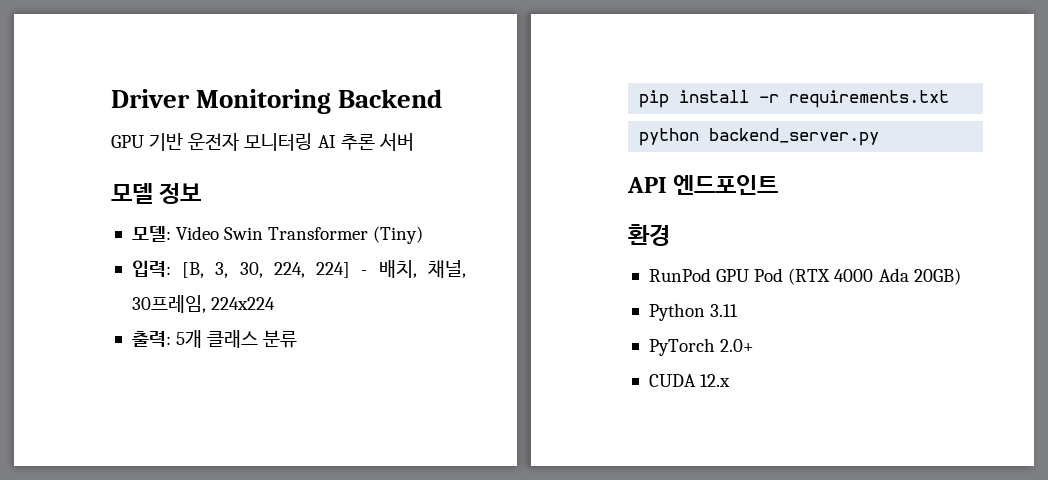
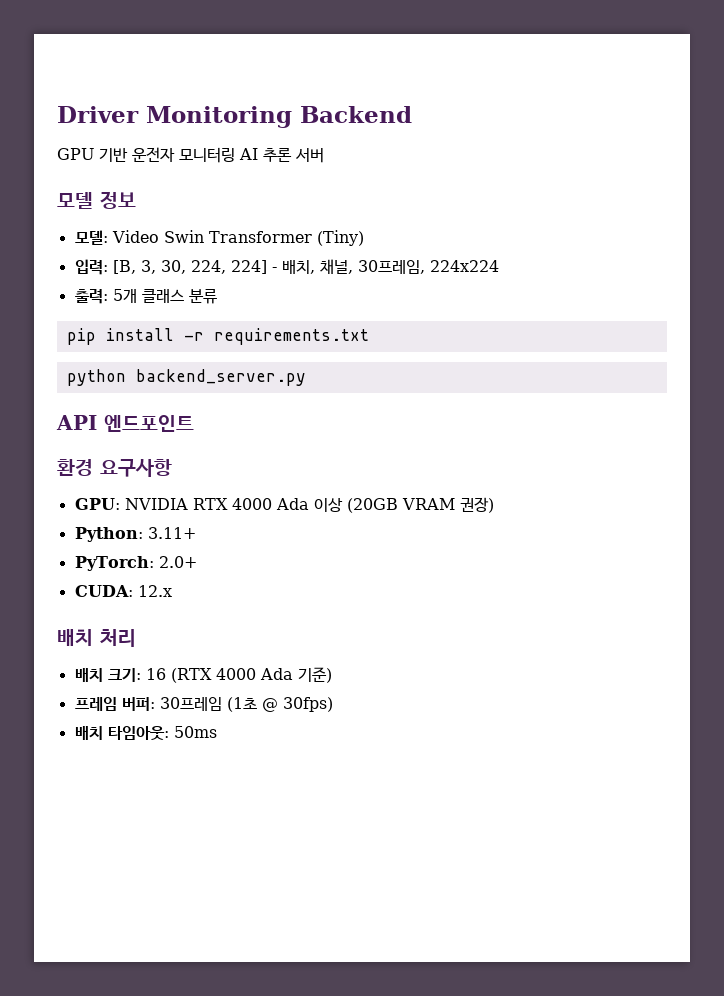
- 환경
- RunPod GPU Pod (RTX 4000 Ada 20GB)
- Python 3.11
- PyTorch 2.0+
- CUDA 12.x
+ 환경 요구사항
+ GPU: NVIDIA RTX 4000 Ada 이상 (20GB VRAM 권장)
+ Python: 3.11+
+ PyTorch: 2.0+
+ CUDA: 12.x
+ 배치 처리
+ 배치 크기: 16 (RTX 4000 Ada 기준)
+ 프레임 버퍼: 30프레임 (1초 @ 30fps)
+ 배치 타임아웃: 50ms

